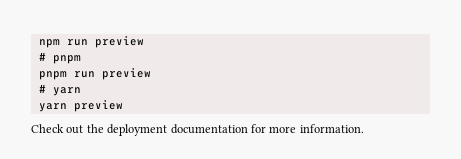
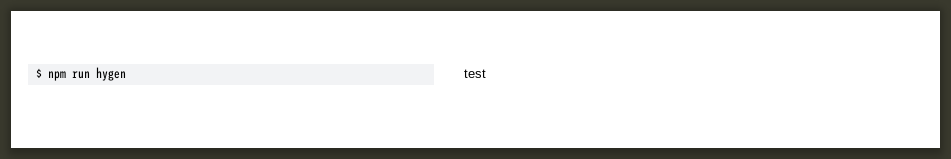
- npm run preview
- # pnpm
- pnpm run preview
- # yarn
- yarn preview
- Check out the deployment documentation for more information.
+ $ npm run hygen
+ test

